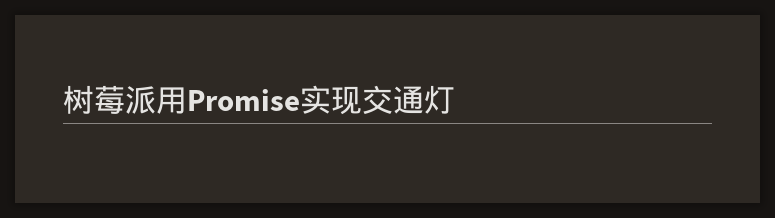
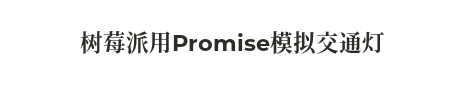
- 树莓派用Promise实现交通灯
+ 树莓派用Promise模拟交通灯

